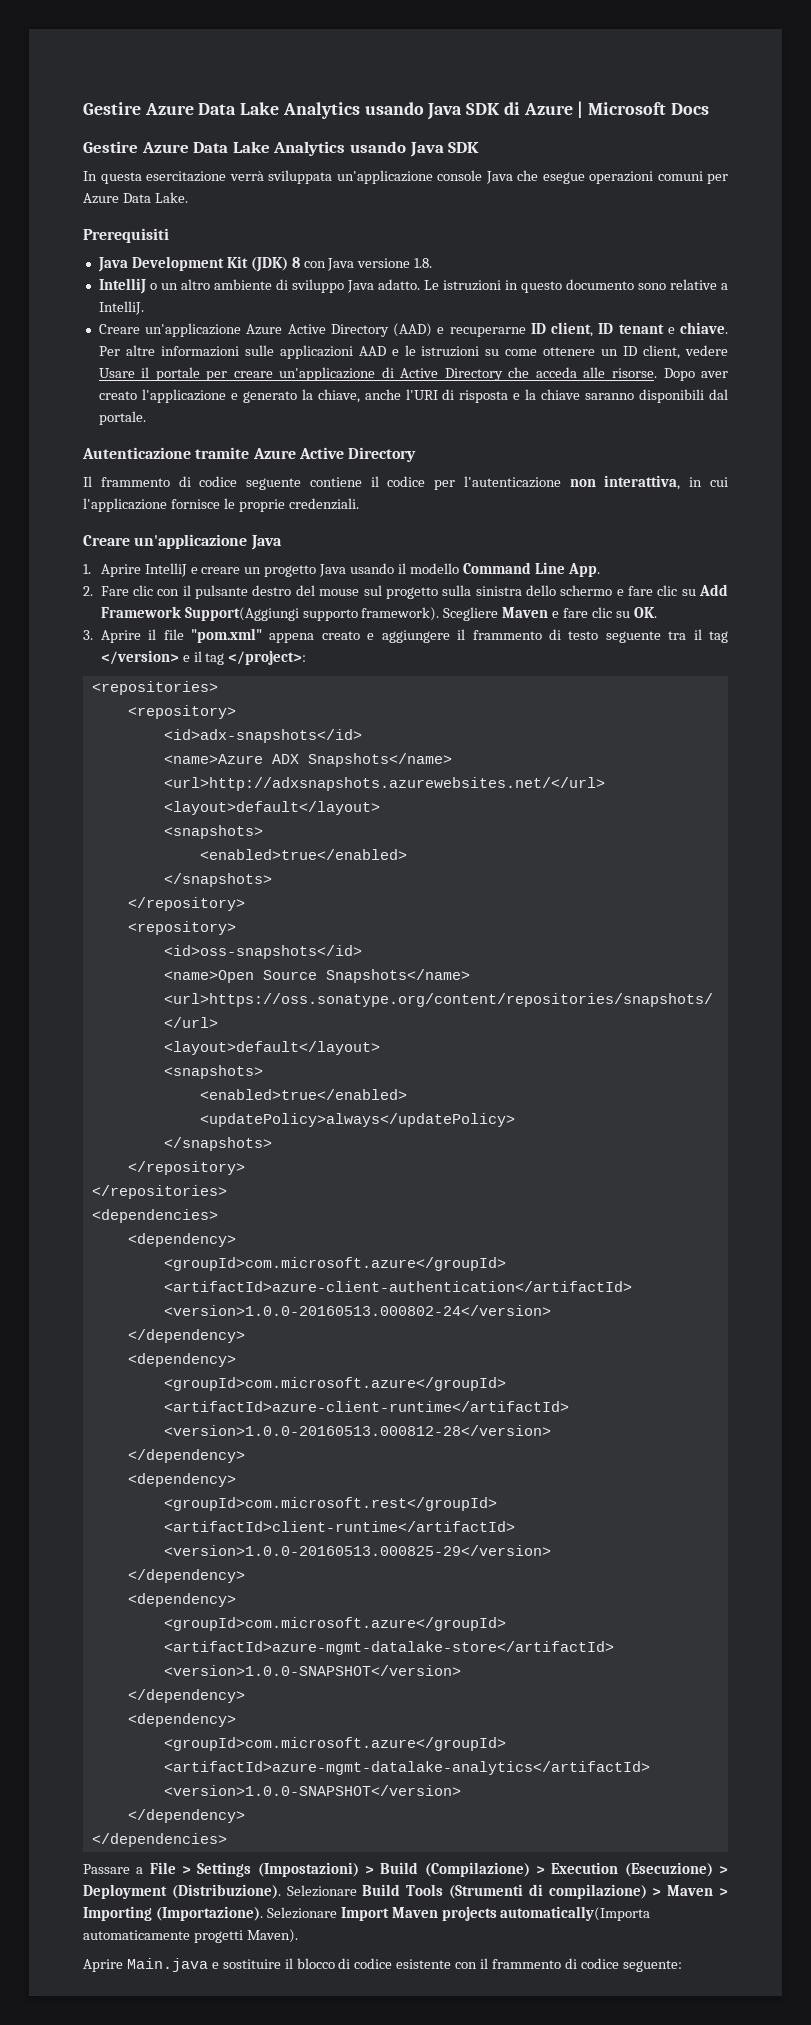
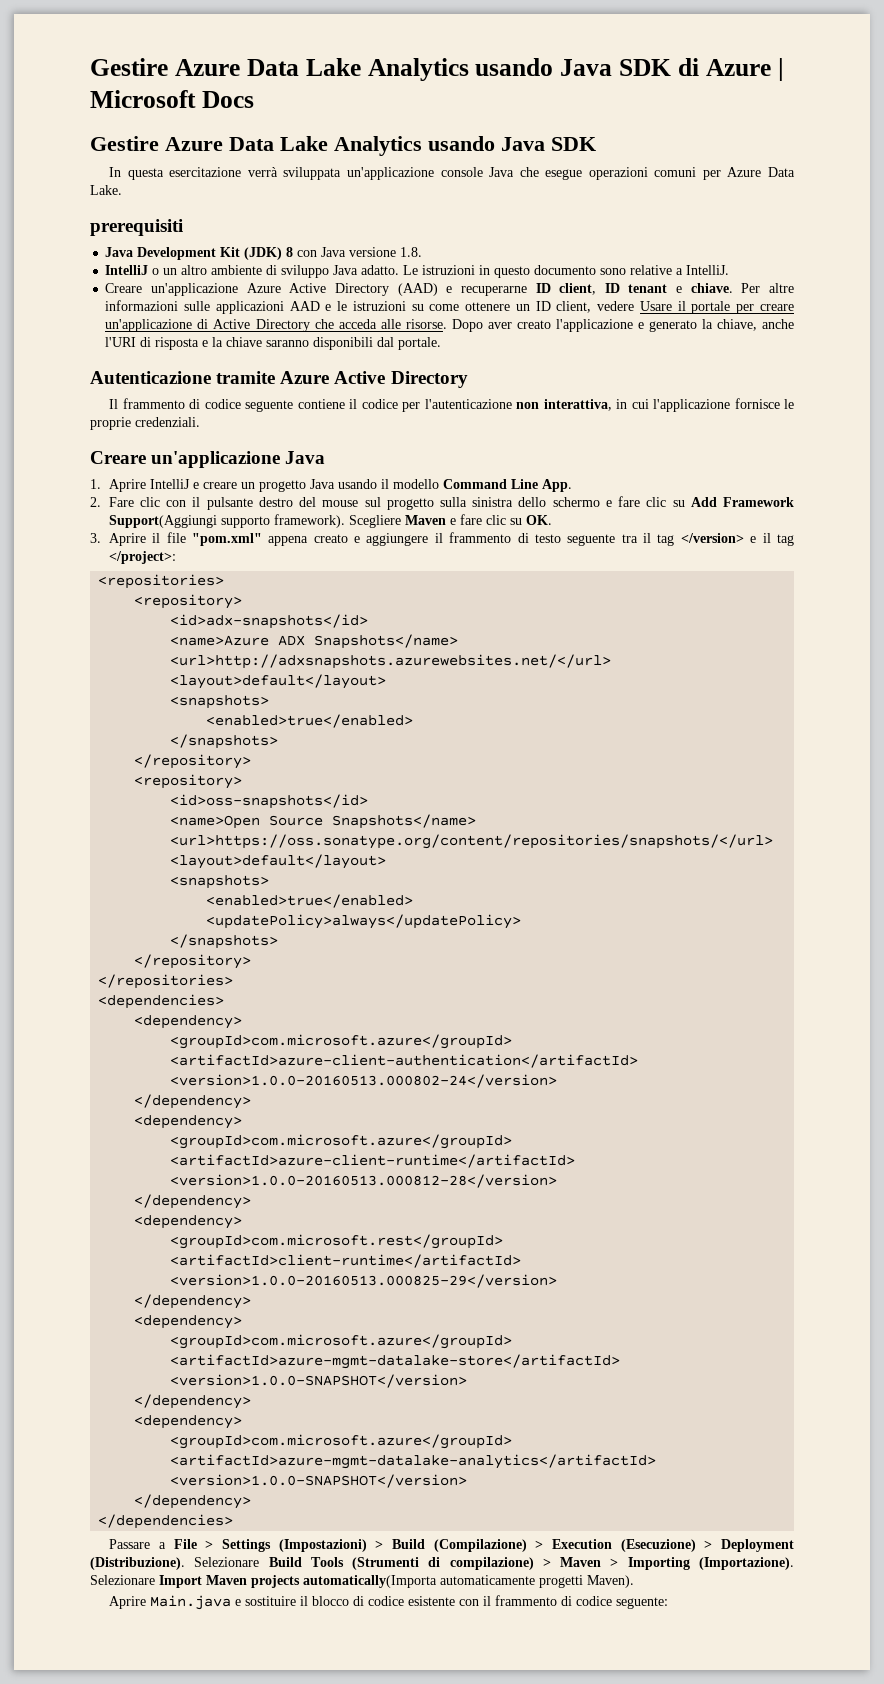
- Prerequisiti
+ prerequisiti

